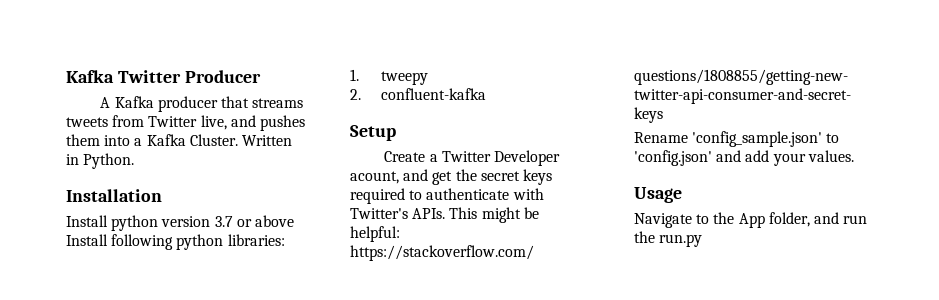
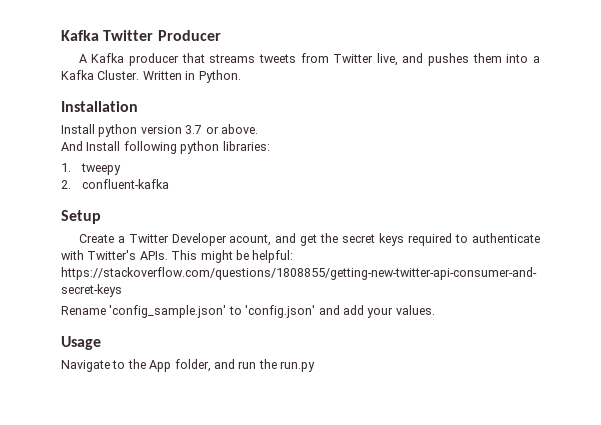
- Install python version 3.7 or above Install following python libraries:
+ Install python version 3.7 or above.
+ And Install following python libraries:

